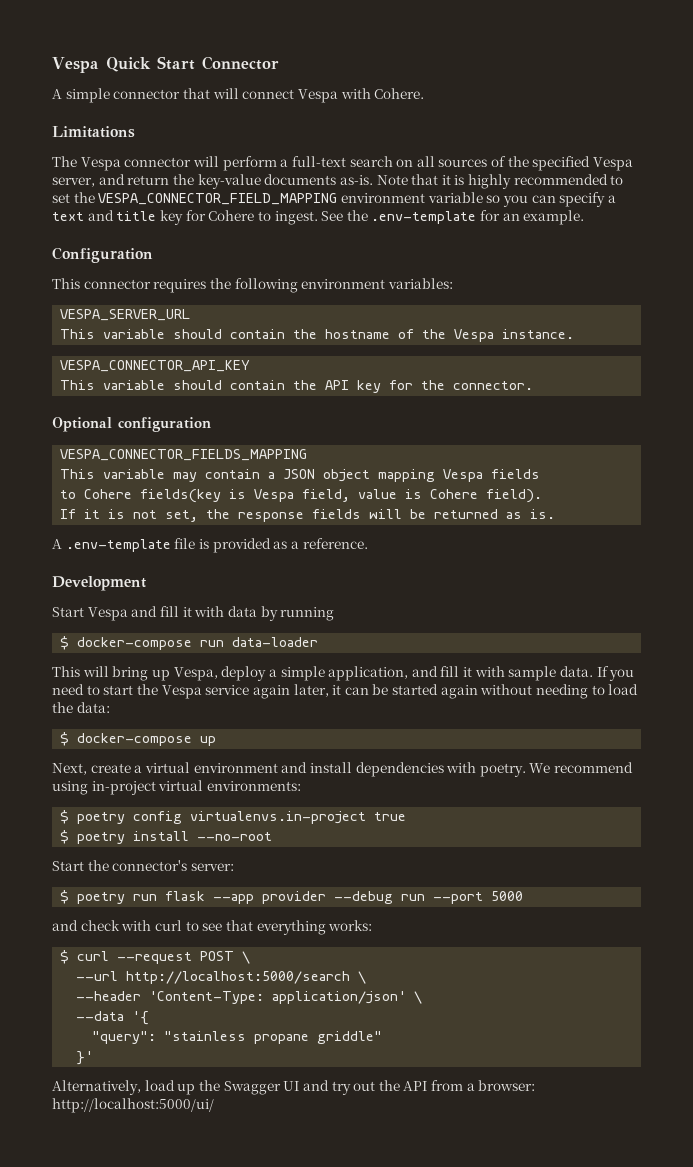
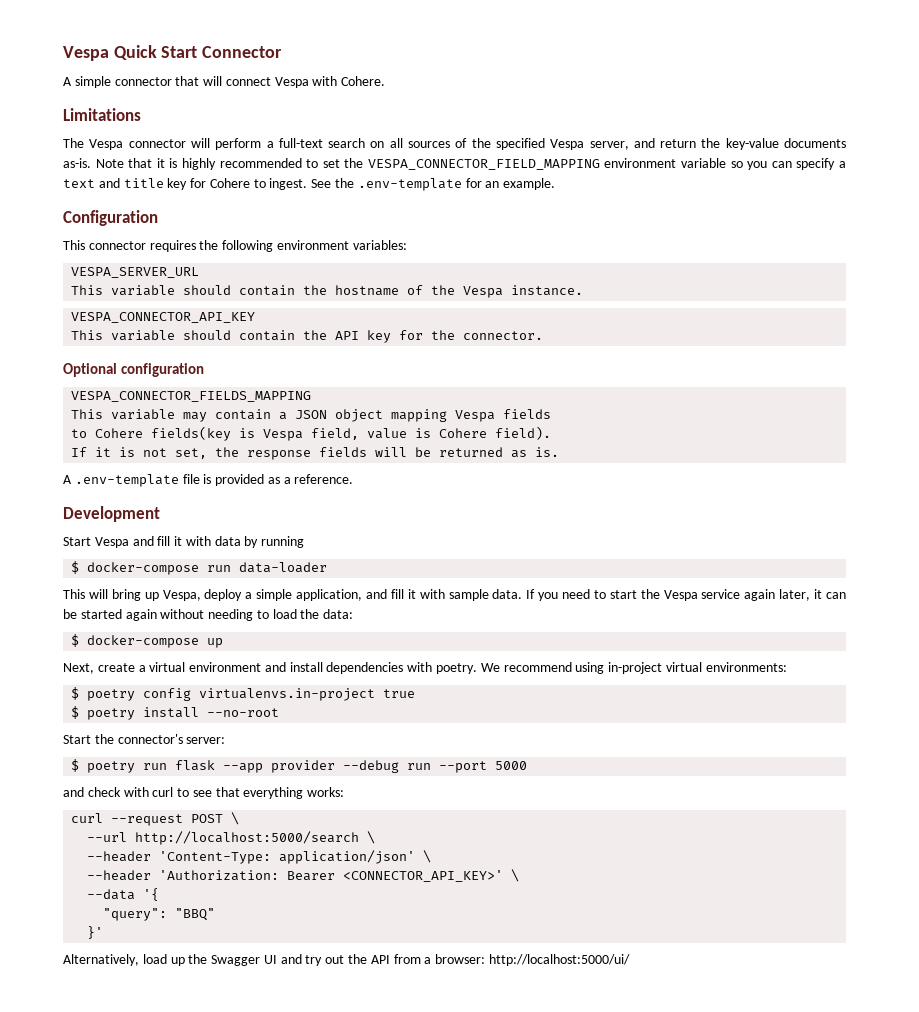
- $ curl --request POST \
+ curl --request POST \
+ --header 'Authorization: Bearer <CONNECTOR_API_KEY>' \
- "query": "stainless propane griddle"
+ "query": "BBQ"

